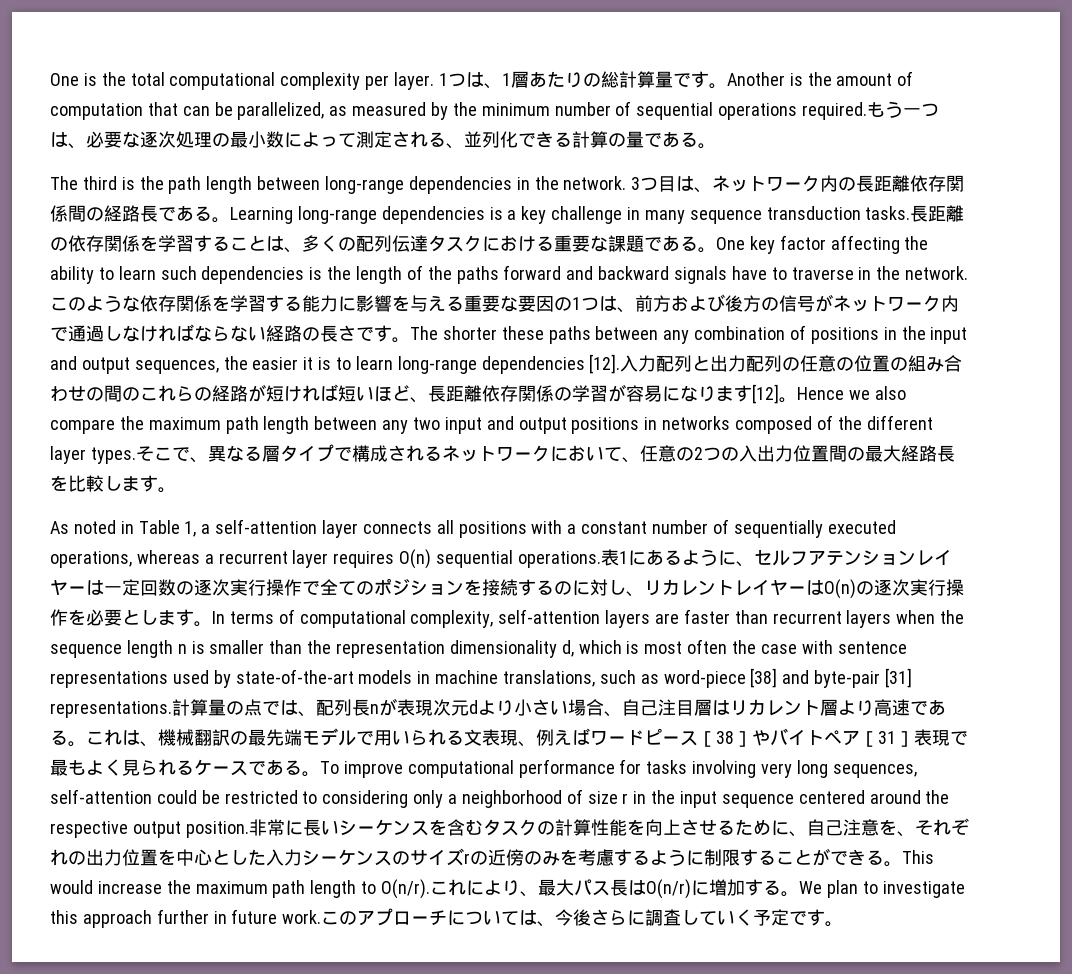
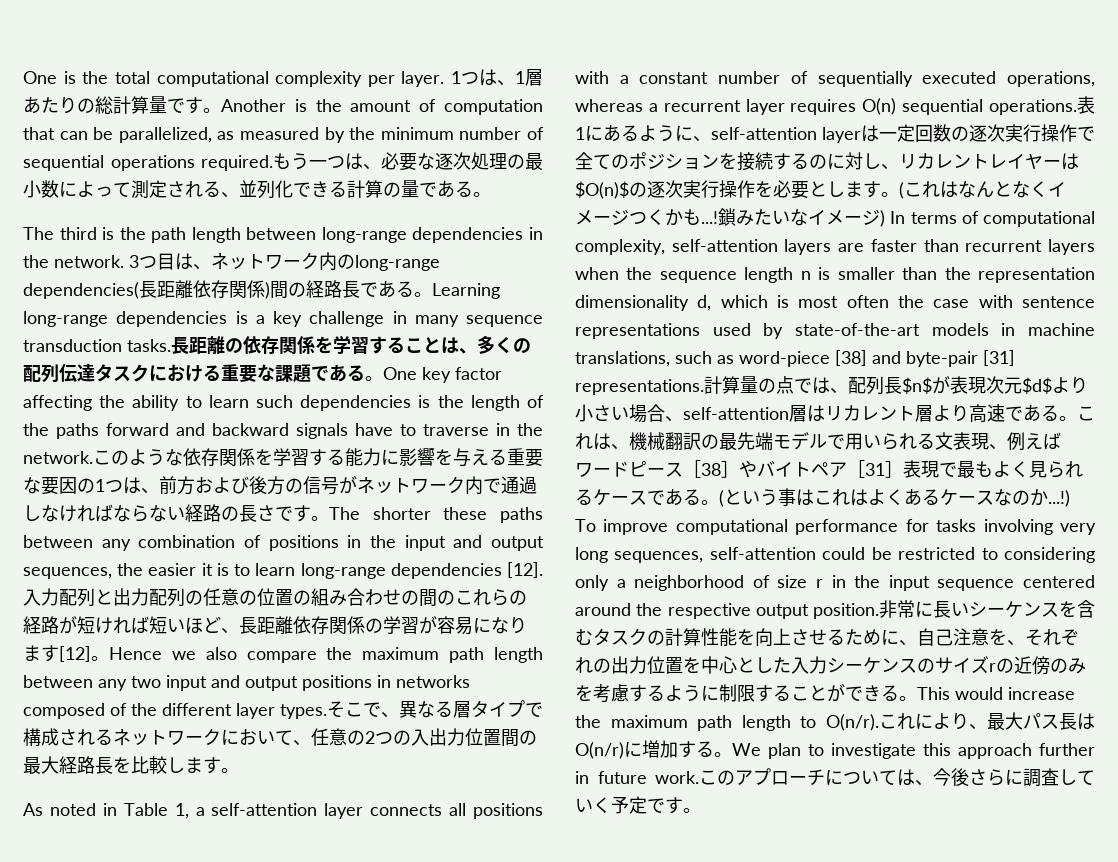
- 3つ目は、ネットワーク内の長距離依存関係間の経路長である。
+ 3つ目は、ネットワーク内のlong-range dependencies(長距離依存関係)間の経路長である。
- 表1にあるように、セルフアテンションレイヤーは一定回数の逐次実行操作で全てのポジションを接続するのに対し、リカレントレイヤーはO(n)の逐次実行操作を必要とします。
+ 表1にあるように、self-attention layerは一定回数の逐次実行操作で全てのポジションを接続するのに対し、リカレントレイヤーは$O(n)$の逐次実行操作を必要とします。
- In terms of computational complexity, self-attention layers are faster than recurrent layers when the sequence length n is smaller than the representation dimensionality d, which is most often the case with sentence representations used by state-of-the-art models in machine translations, such as word-piece [38] and byte-pair [31] representations.
+ (これはなんとなくイメージつくかも...!鎖みたいなイメージ) In terms of computational complexity, self-attention layers are faster than recurrent layers when the sequence length n is smaller than the representation dimensionality d, which is most often the case with sentence representations used by state-of-the-art models in machine translations, such as word-piece [38] and byte-pair [31] representations.
- 計算量の点では、配列長nが表現次元dより小さい場合、自己注目層はリカレント層より高速である。
+ 計算量の点では、配列長$n$が表現次元$d$より小さい場合、self-attention層はリカレント層より高速である。
+ (という事はこれはよくあるケースなのか...!)

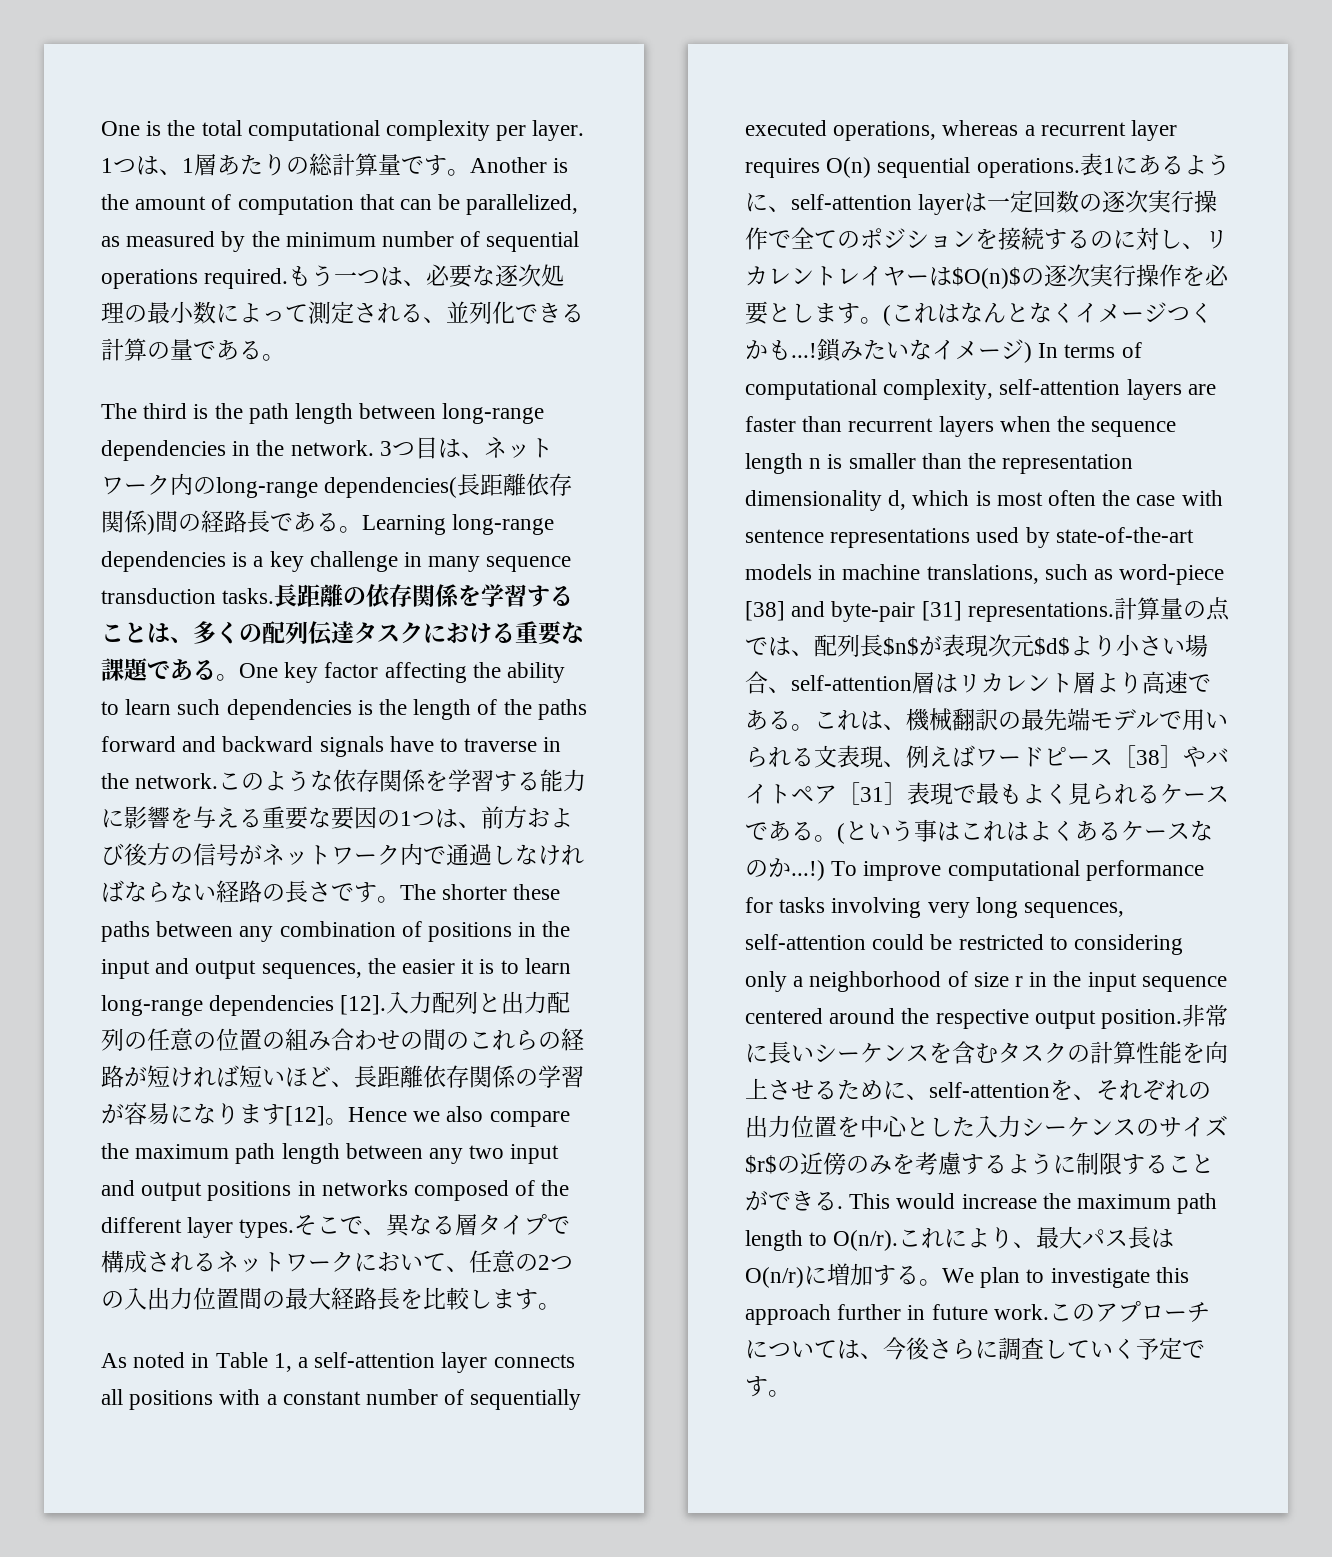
- 非常に長いシーケンスを含むタスクの計算性能を向上させるために、自己注意を、それぞれの出力位置を中心とした入力シーケンスのサイズrの近傍のみを考慮するように制限することができる。
+ 非常に長いシーケンスを含むタスクの計算性能を向上させるために、self-attentionを、それぞれの出力位置を中心とした入力シーケンスのサイズ$r$の近傍のみを考慮するように制限することができる.

